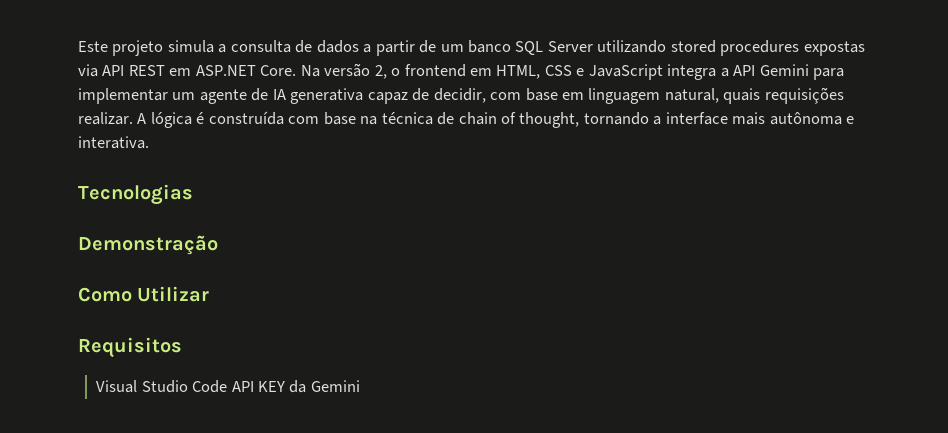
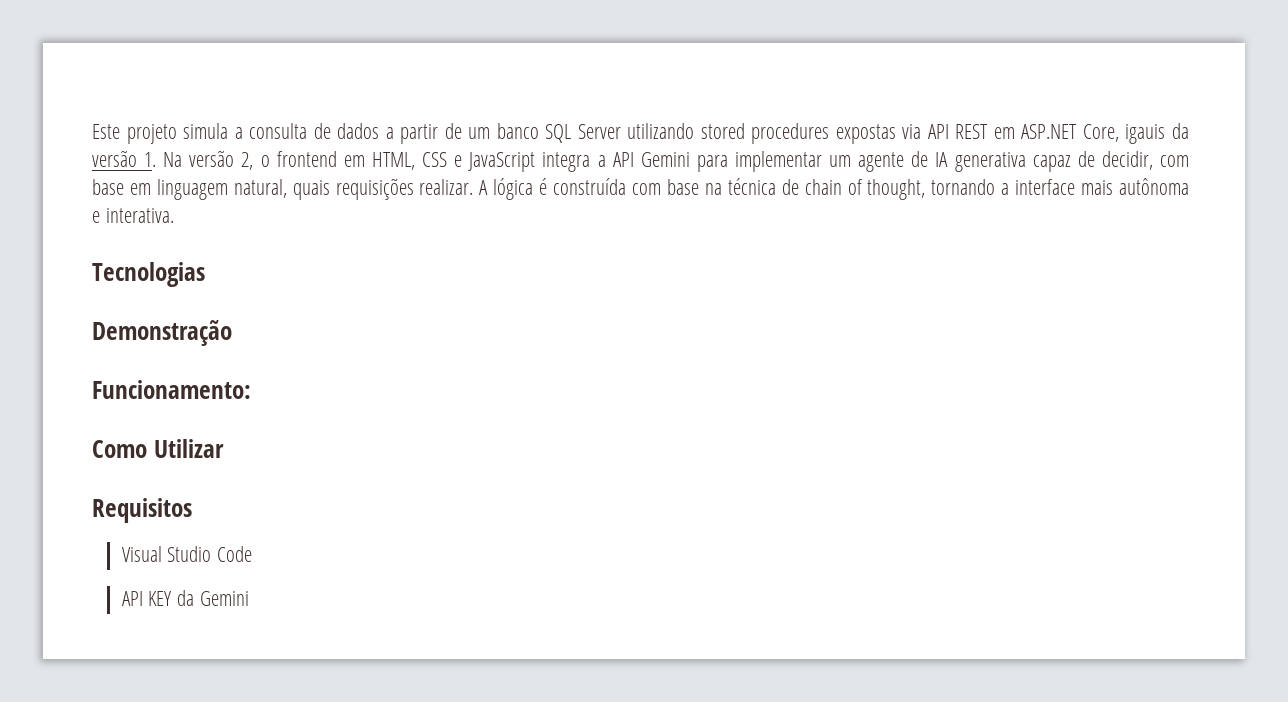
- Este projeto simula a consulta de dados a partir de um banco SQL Server utilizando stored procedures expostas via API REST em ASP.NET Core. Na versão 2, o frontend em HTML, CSS e JavaScript integra a API Gemini para implementar um agente de IA generativa capaz de decidir, com base em linguagem natural, quais requisições realizar.
+ Este projeto simula a consulta de dados a partir de um banco SQL Server utilizando stored procedures expostas via API REST em ASP.NET Core, igauis da versão 1. Na versão 2, o frontend em HTML, CSS e JavaScript integra a API Gemini para implementar um agente de IA generativa capaz de decidir, com base em linguagem natural, quais requisições realizar.
+ Funcionamento:
- Visual Studio Code API KEY da Gemini
+ Visual Studio Code
+ API KEY da Gemini

